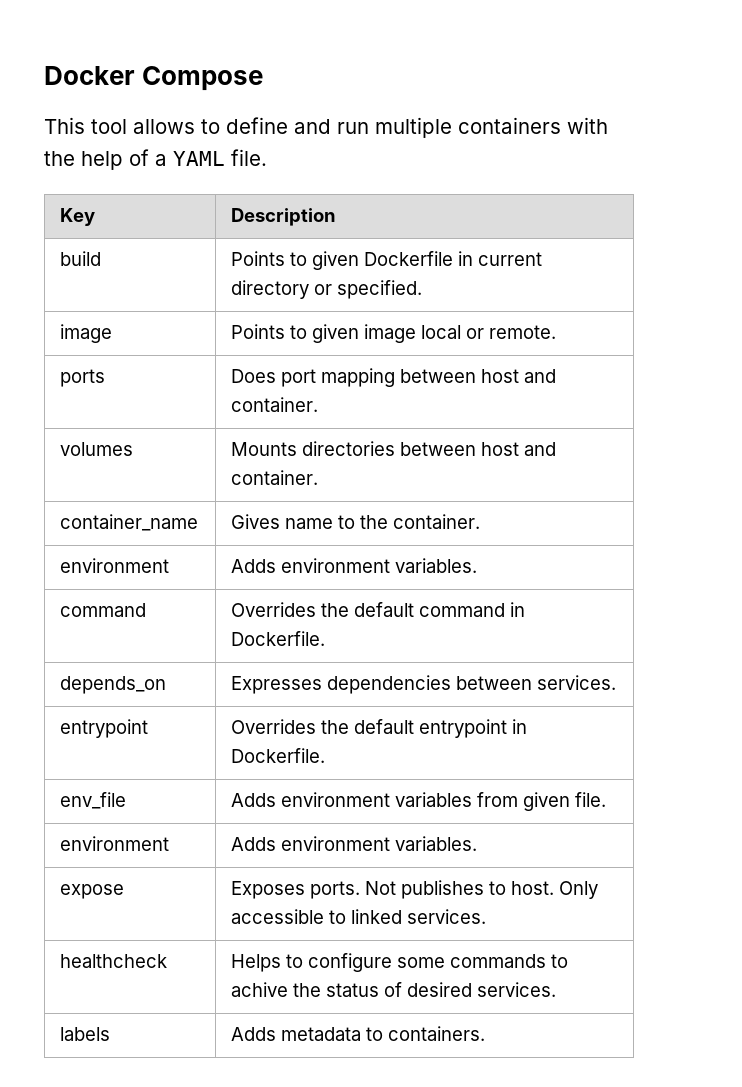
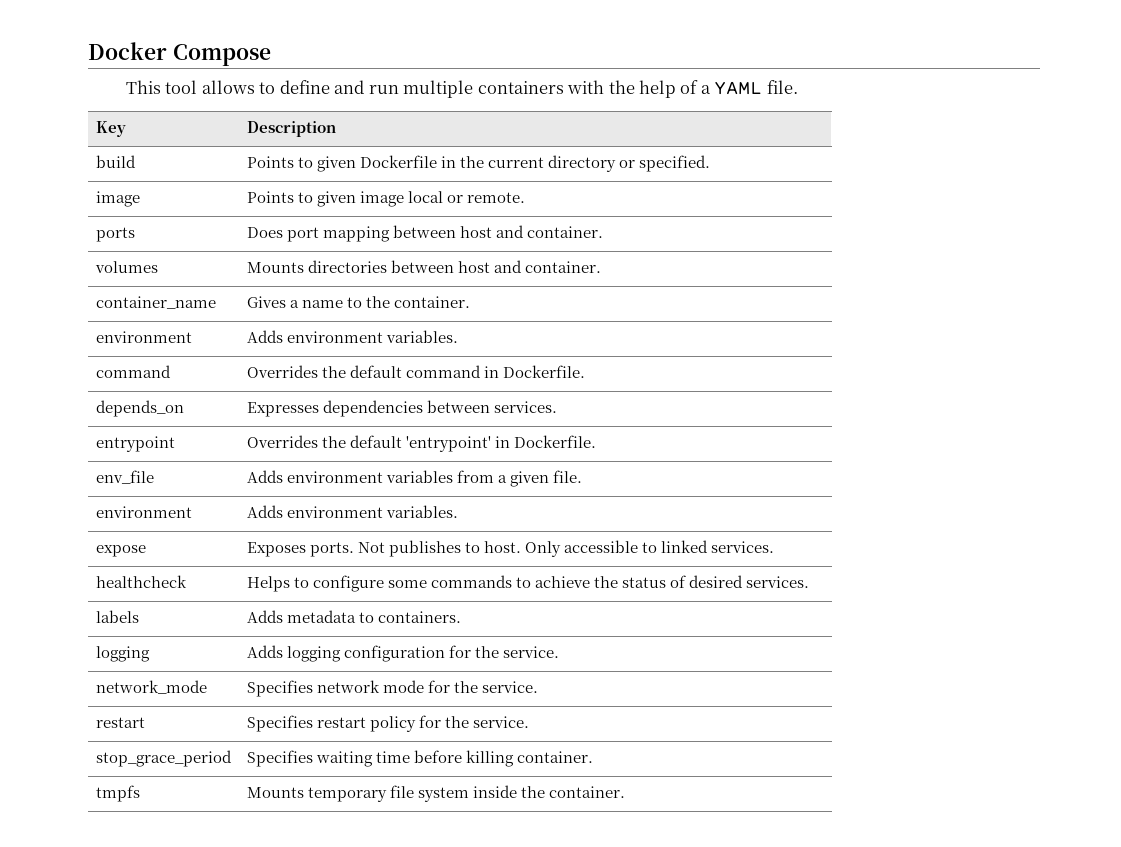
- build | Points to given Dockerfile in current directory or specified.
+ build | Points to given Dockerfile in the current directory or specified.
- container_name | Gives name to the container.
+ container_name | Gives a name to the container.
- entrypoint | Overrides the default entrypoint in Dockerfile.
+ entrypoint | Overrides the default 'entrypoint' in Dockerfile.
- env_file | Adds environment variables from given file.
+ env_file | Adds environment variables from a given file.
- healthcheck | Helps to configure some commands to achive the status of desired services.
+ healthcheck | Helps to configure some commands to achieve the status of desired services.
+ logging | Adds logging configuration for the service.
+ network_mode | Specifies network mode for the service.
+ restart | Specifies restart policy for the service.
+ stop_grace_period | Specifies waiting time before killing container.
+ tmpfs | Mounts temporary file system inside the container.

